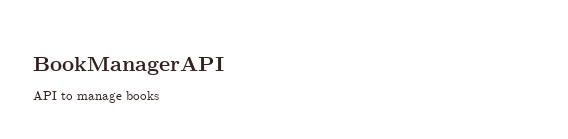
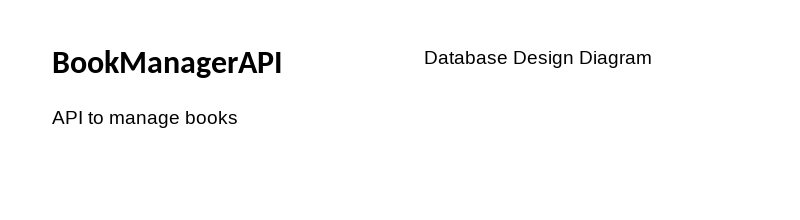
+ Database Design Diagram

